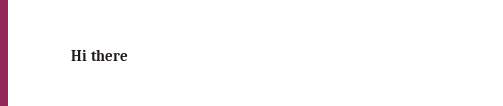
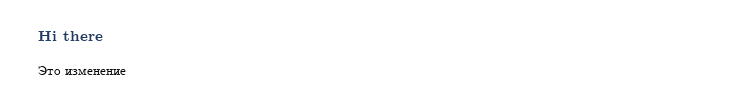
+ Это изменение

